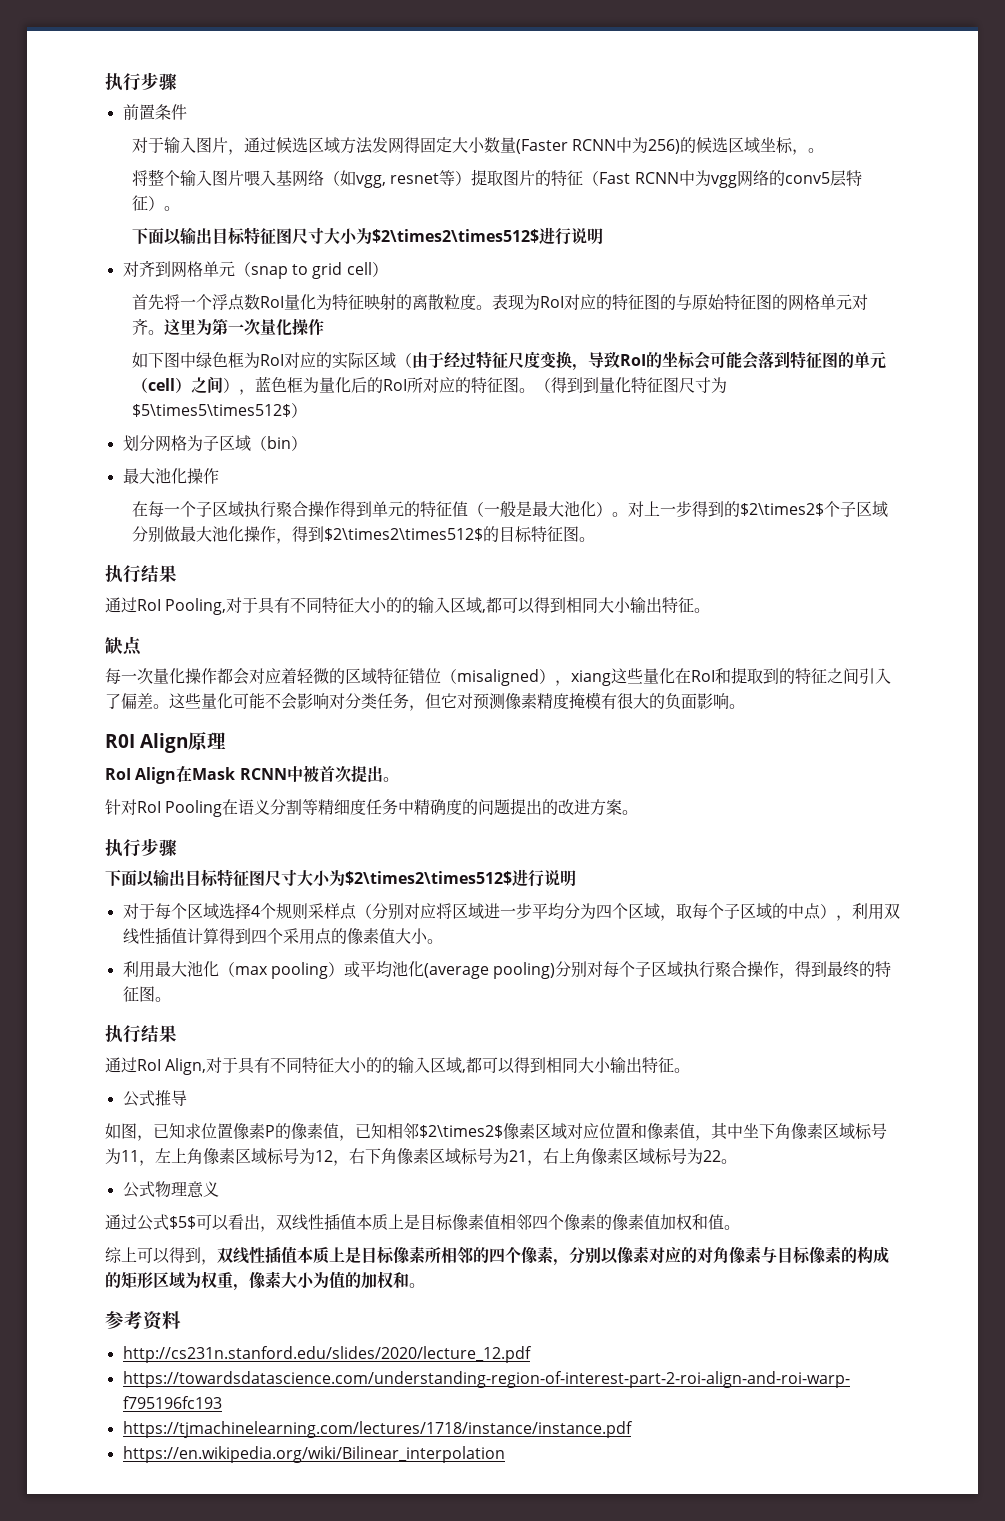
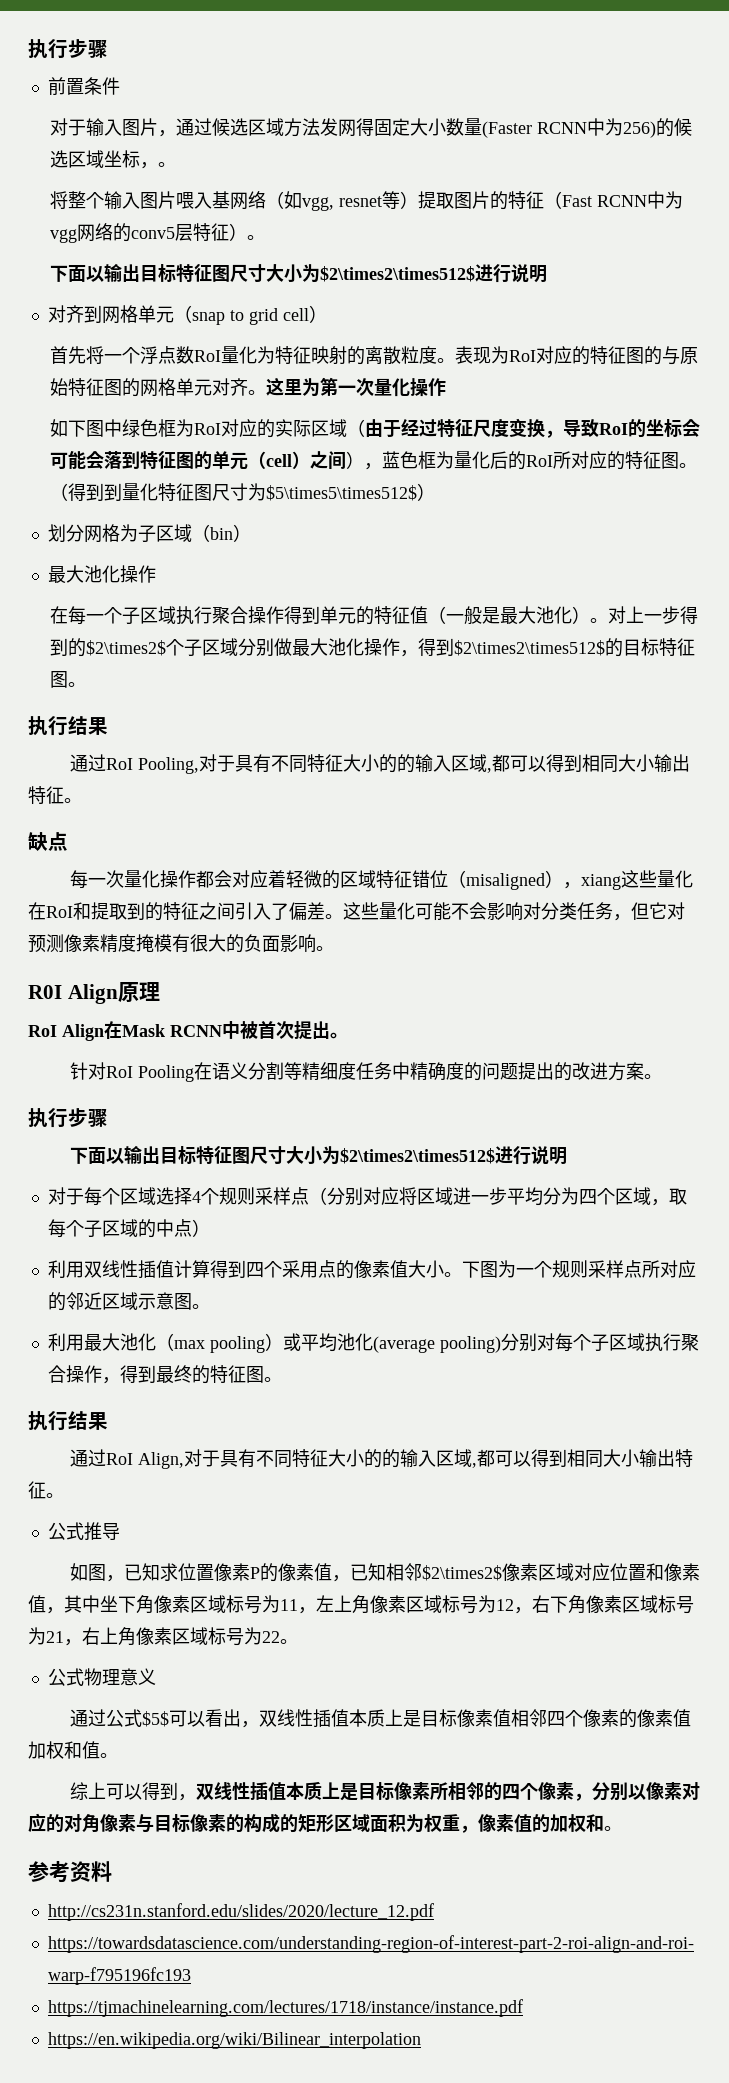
- 对于每个区域选择4个规则采样点（分别对应将区域进一步平均分为四个区域，取每个子区域的中点），利用双线性插值计算得到四个采用点的像素值大小。
+ 对于每个区域选择4个规则采样点（分别对应将区域进一步平均分为四个区域，取每个子区域的中点）
+ 利用双线性插值计算得到四个采用点的像素值大小。下图为一个规则采样点所对应的邻近区域示意图。
- 综上可以得到，双线性插值本质上是目标像素所相邻的四个像素，分别以像素对应的对角像素与目标像素的构成的矩形区域为权重，像素大小为值的加权和。
+ 综上可以得到，双线性插值本质上是目标像素所相邻的四个像素，分别以像素对应的对角像素与目标像素的构成的矩形区域面积为权重，像素值的加权和。

